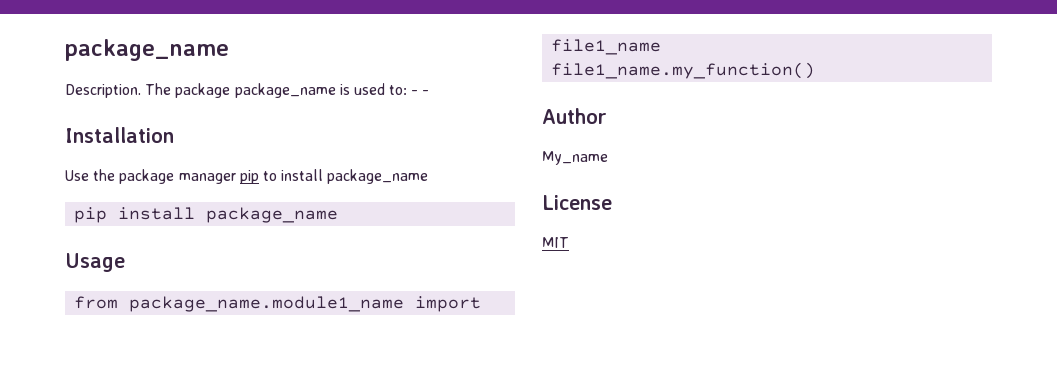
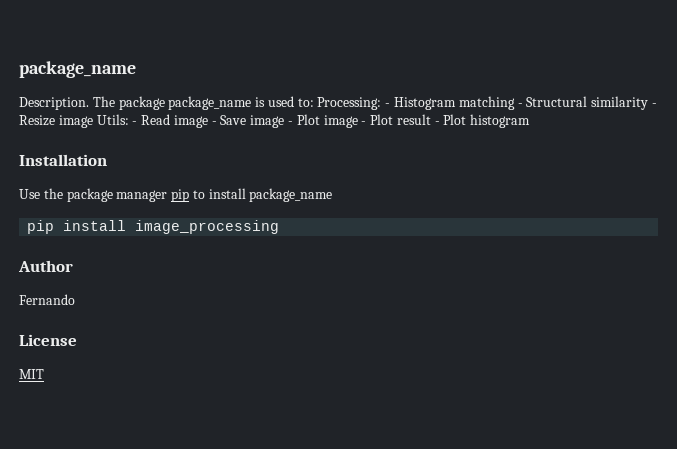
- The package package_name is used to: - -
+ The package package_name is used to: Processing: - Histogram matching - Structural similarity - Resize image Utils: - Read image - Save image - Plot image - Plot result - Plot histogram
- pip install package_name
- Usage
- from package_name.module1_name import file1_name
- file1_name.my_function()
+ pip install image_processing
- My_name
+ Fernando

